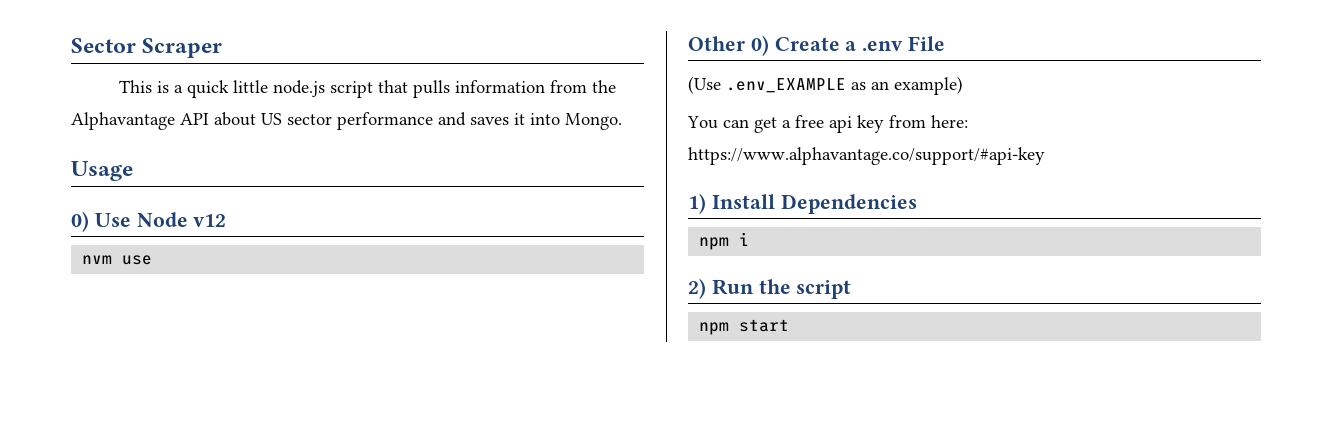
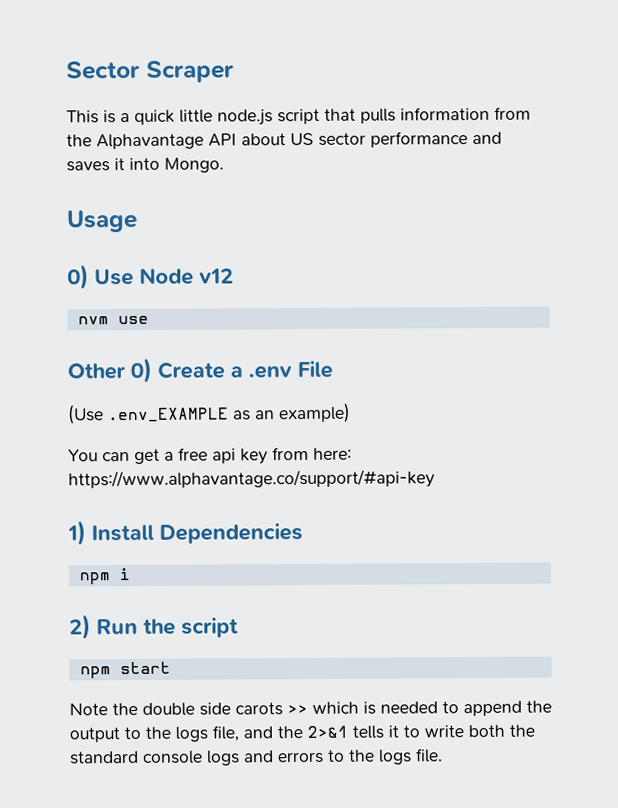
+ Note the double side carots >> which is needed to append the output to the logs file, and the 2>&1 tells it to write both the standard console logs and errors to the logs file.

